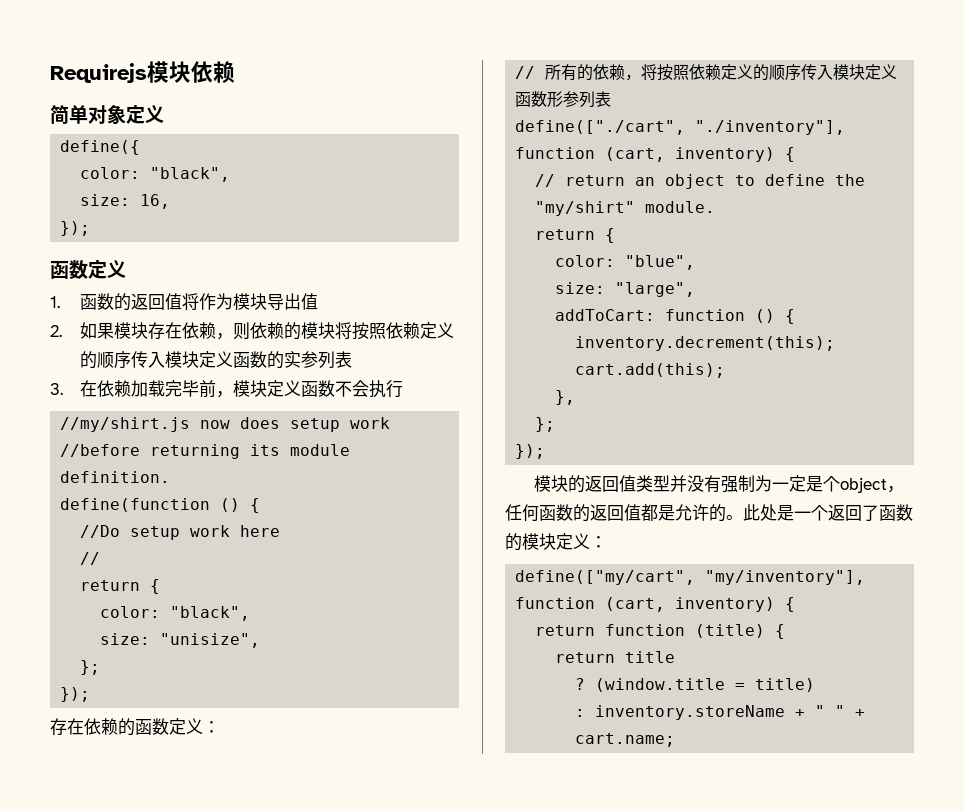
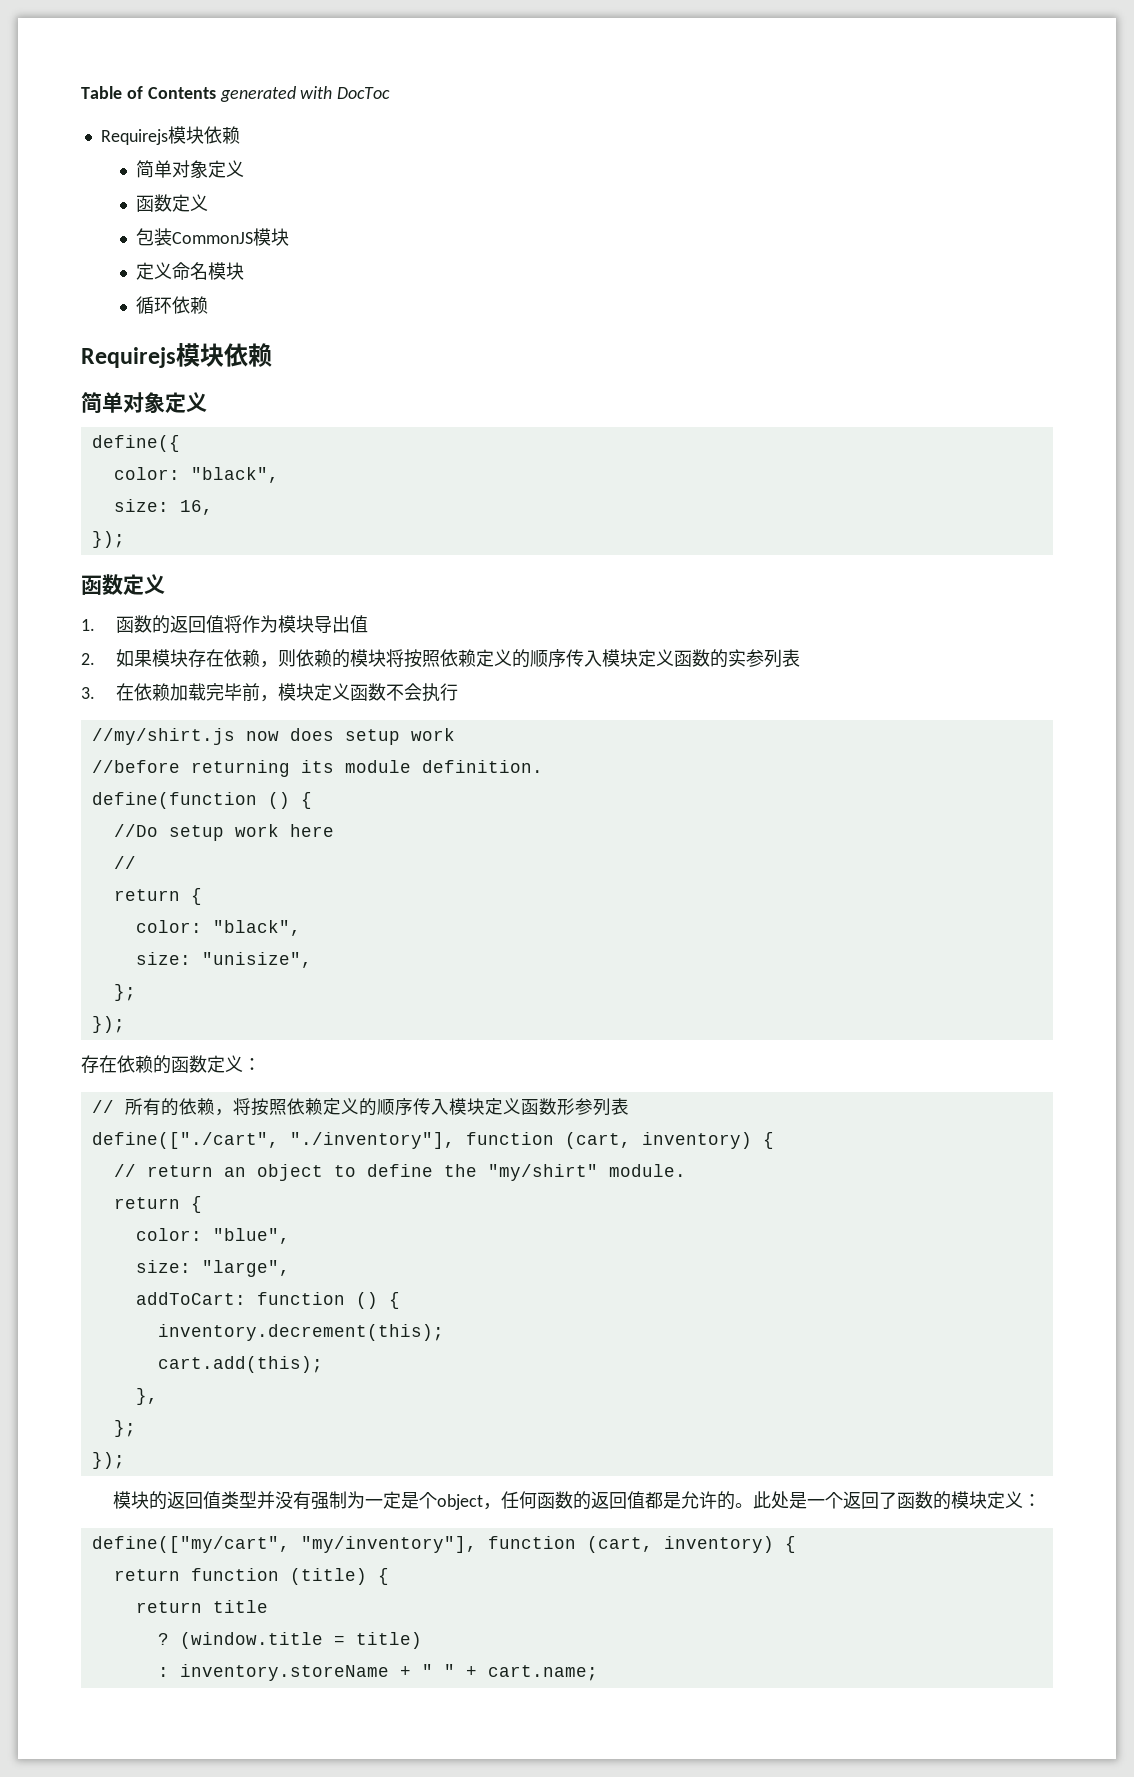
+ Table of Contents generated with DocToc
+ Requirejs模块依赖
+ 简单对象定义
+ 函数定义
+ 包装CommonJS模块
+ 定义命名模块
+ 循环依赖

